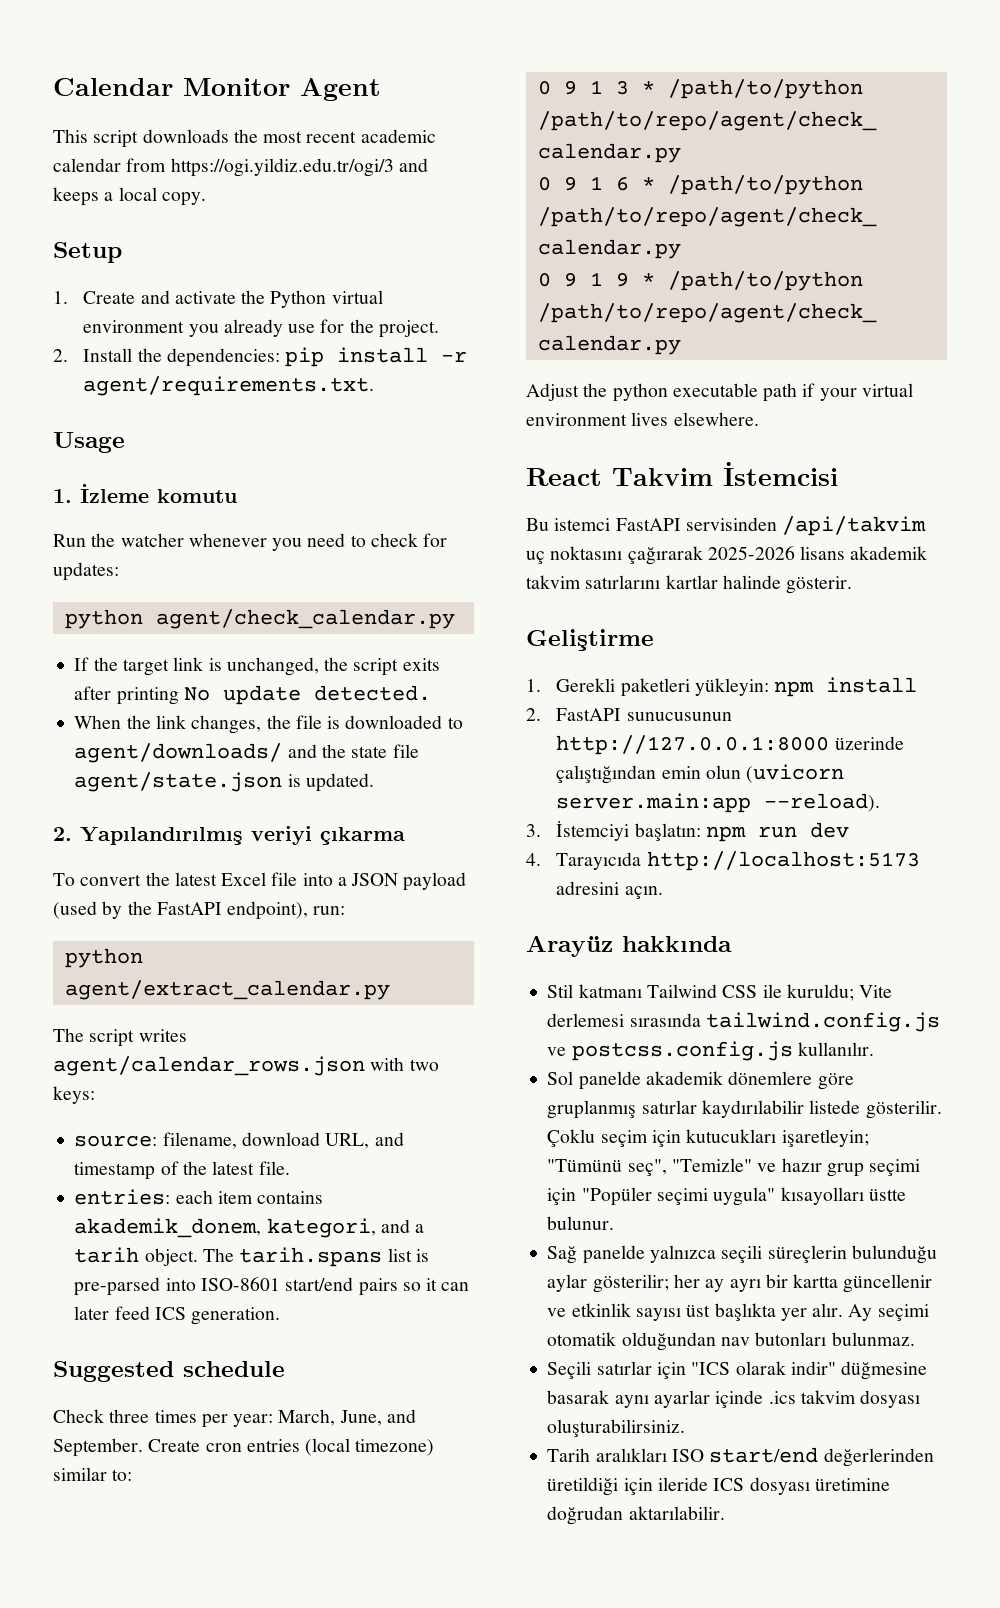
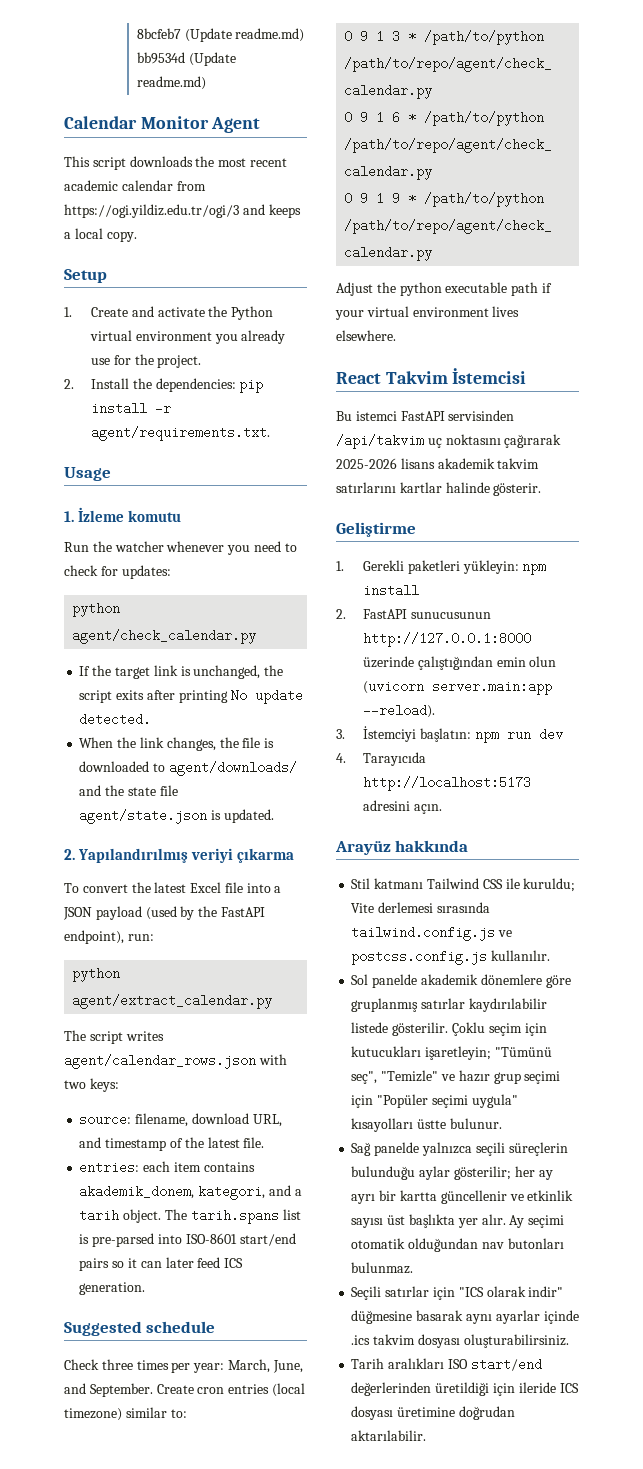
+ 8bcfeb7 (Update readme.md) bb9534d (Update readme.md)

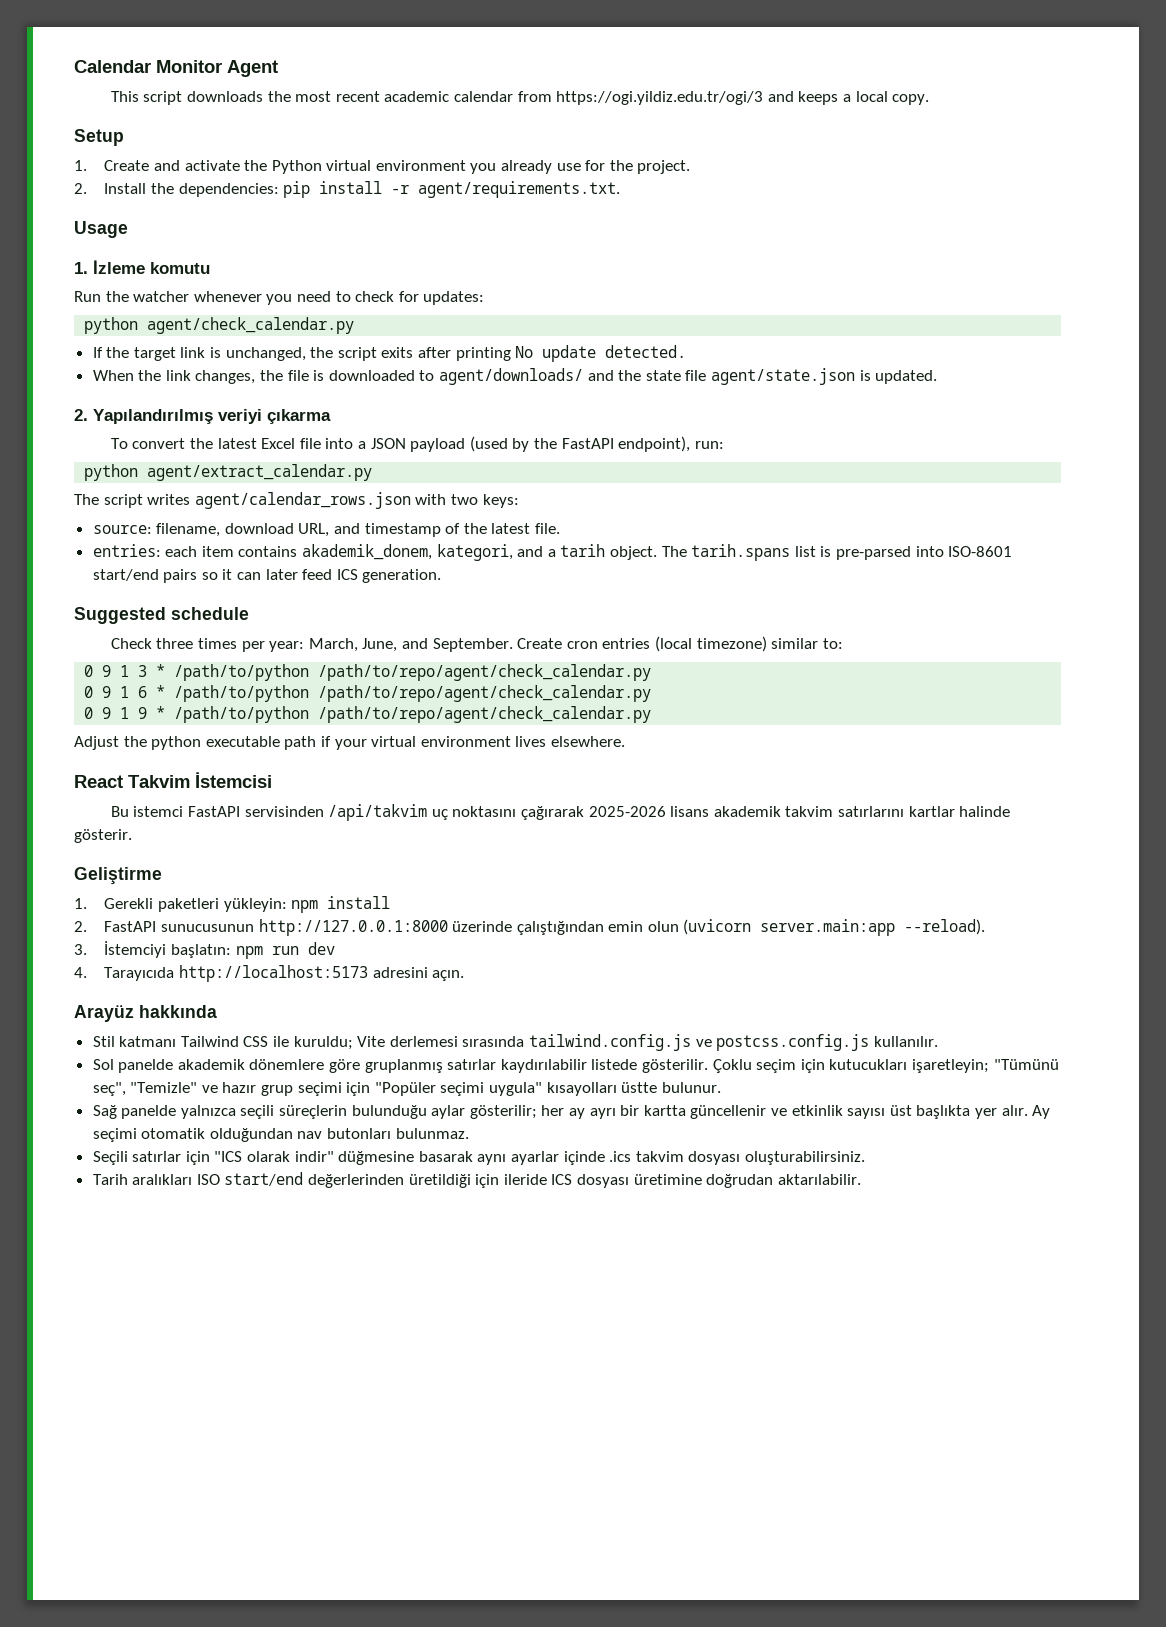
- 8bcfeb7 (Update readme.md) bb9534d (Update readme.md)

